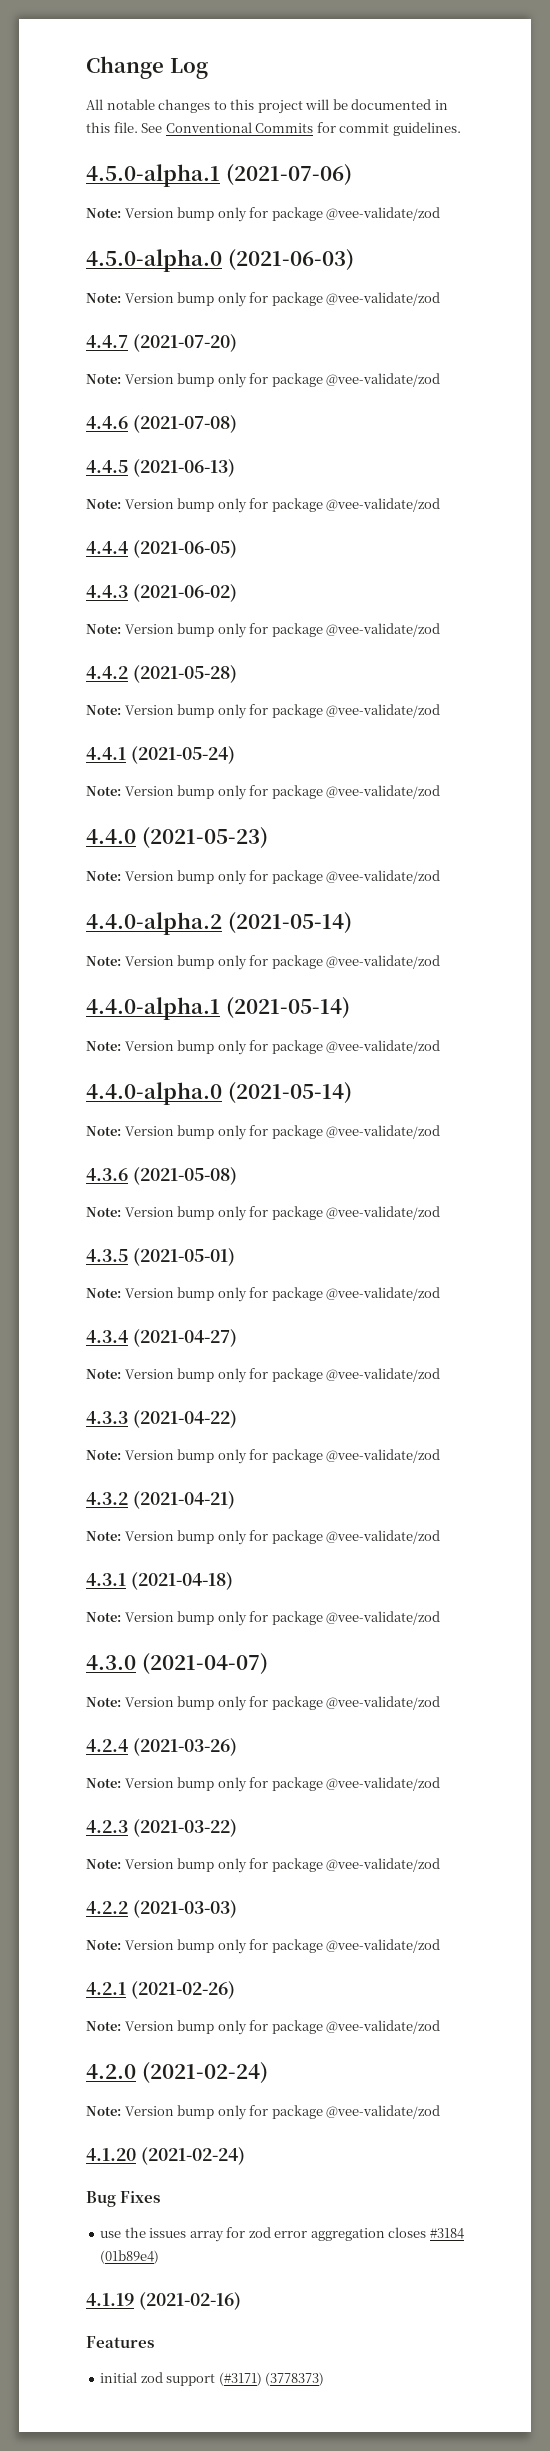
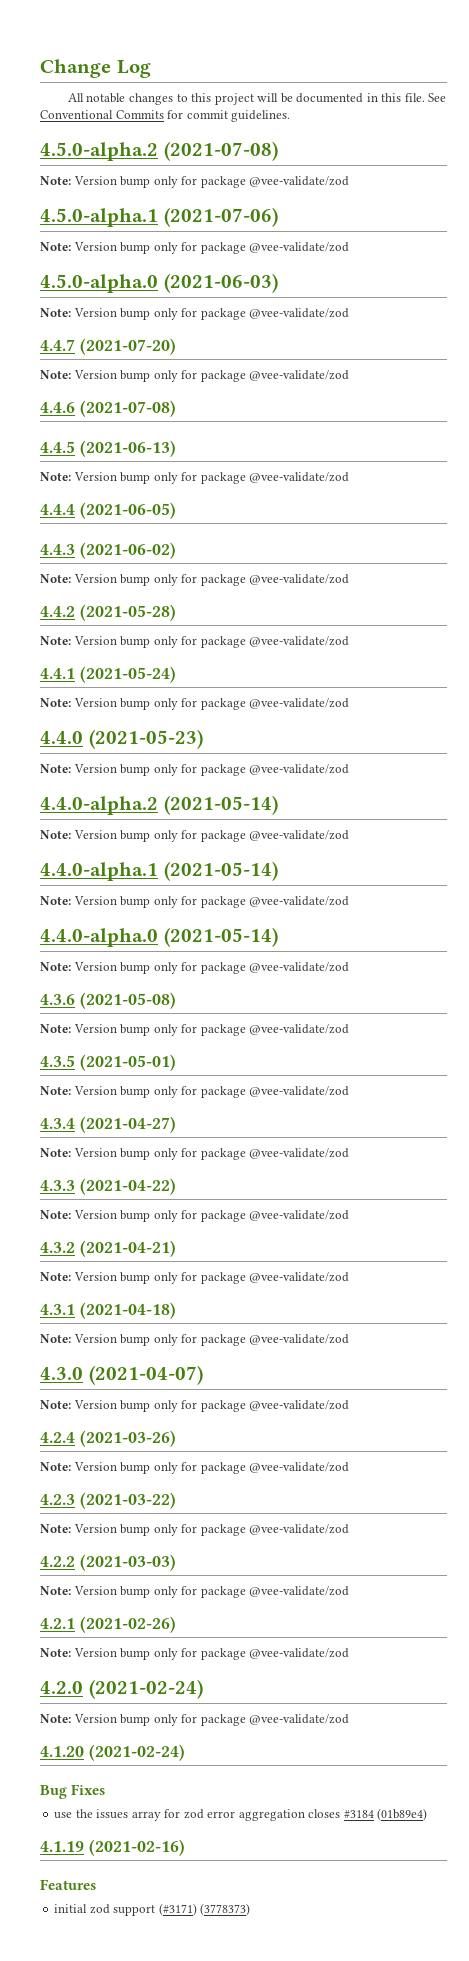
+ 4.5.0-alpha.2 (2021-07-08)
+ Note: Version bump only for package @vee-validate/zod

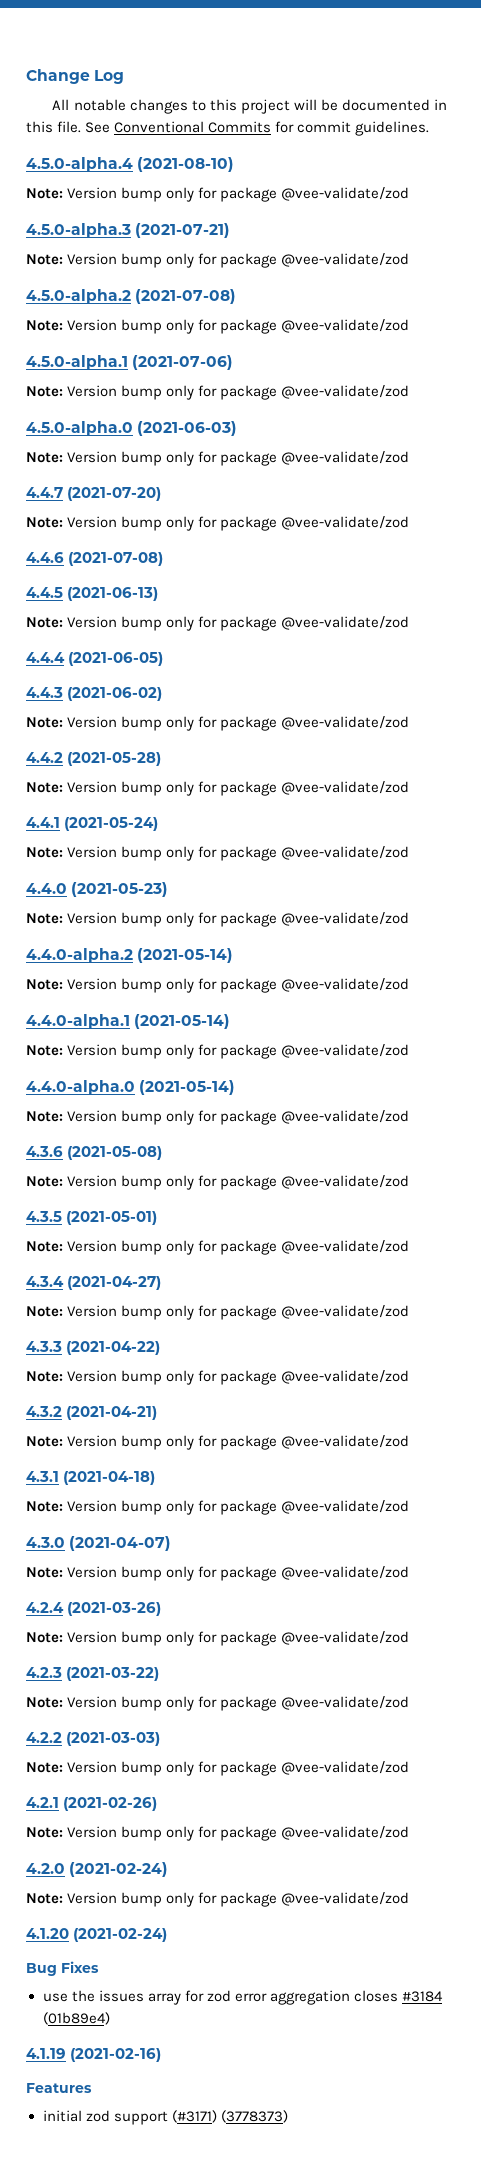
+ 4.5.0-alpha.4 (2021-08-10)
+ Note: Version bump only for package @vee-validate/zod
+ 4.5.0-alpha.3 (2021-07-21)
+ Note: Version bump only for package @vee-validate/zod

